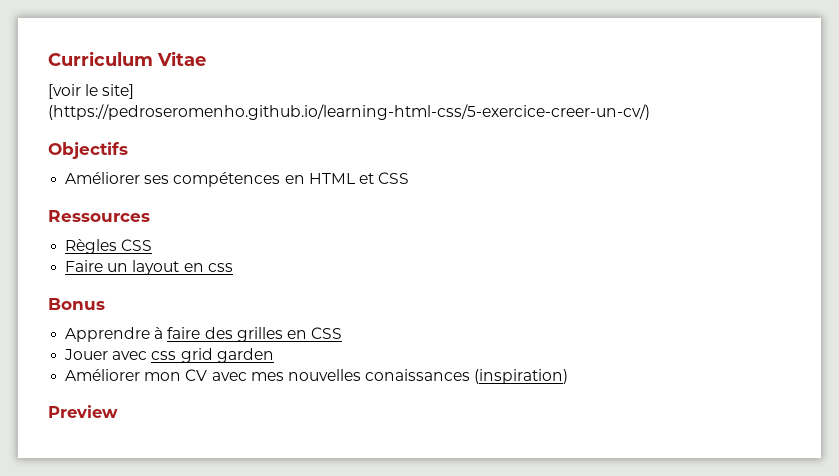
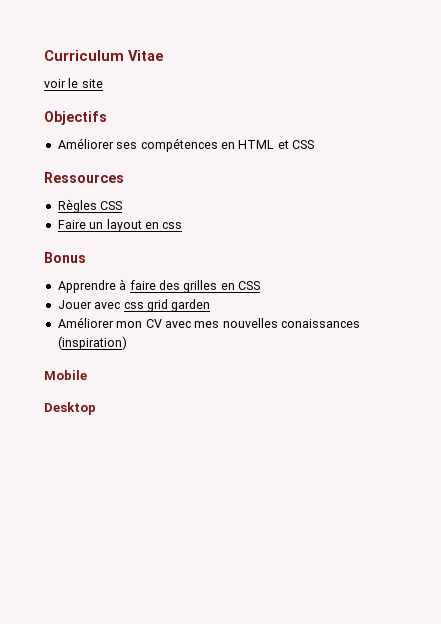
- [voir le site] (https://pedroseromenho.github.io/learning-html-css/5-exercice-creer-un-cv/)
+ voir le site
- Preview
+ Mobile
+ Desktop

